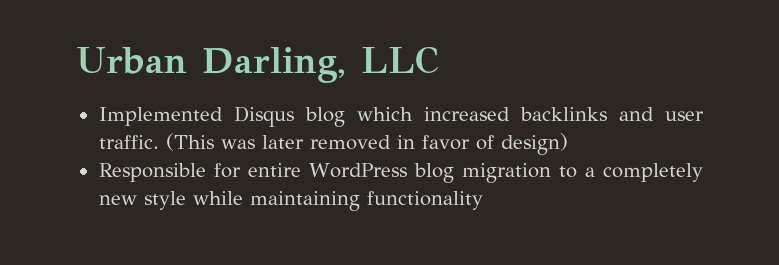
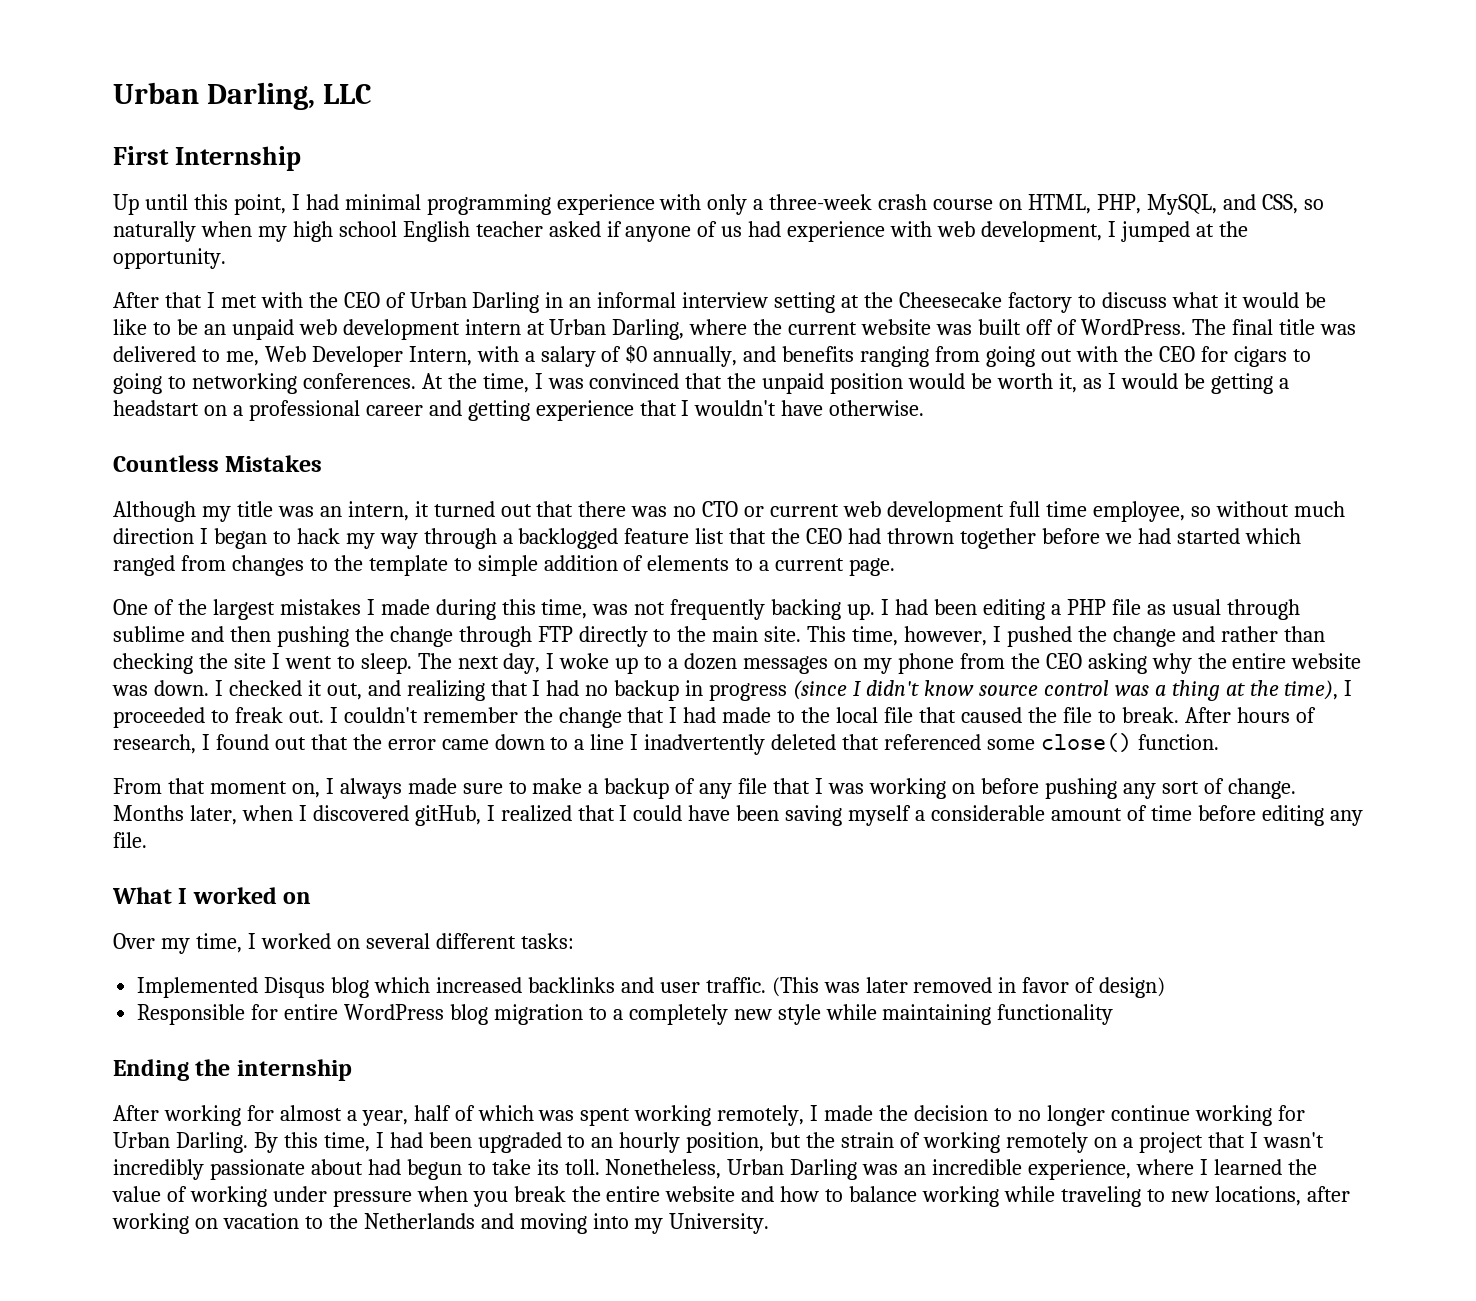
+ First Internship
+ Up until this point, I had minimal programming experience with only a three-week crash course on HTML, PHP, MySQL, and CSS, so naturally when my high school English teacher asked if anyone of us had experience with web development, I jumped at the opportunity.
+ After that I met with the CEO of Urban Darling in an informal interview setting at the Cheesecake factory to discuss what it would be like to be an unpaid web development intern at Urban Darling, where the current website was built off of WordPress. The final title was delivered to me, Web Developer Intern, with a salary of $0 annually, and benefits ranging from going out with the CEO for cigars to going to networking conferences. At the time, I was convinced that the unpaid position would be worth it, as I would be getting a headstart on a professional career and getting experience that I wouldn't have otherwise.
+ Countless Mistakes
+ Although my title was an intern, it turned out that there was no CTO or current web development full time employee, so without much direction I began to hack my way through a backlogged feature list that the CEO had thrown together before we had started which ranged from changes to the template to simple addition of elements to a current page.
+ One of the largest mistakes I made during this time, was not frequently backing up. I had been editing a PHP file as usual through sublime and then pushing the change through FTP directly to the main site. This time, however, I pushed the change and rather than checking the site I went to sleep. The next day, I woke up to a dozen messages on my phone from the CEO asking why the entire website was down. I checked it out, and realizing that I had no backup in progress (since I didn't know source control was a thing at the time), I proceeded to freak out. I couldn't remember the change that I had made to the local file that caused the file to break. After hours of research, I found out that the error came down to a line I inadvertently deleted that referenced some close() function.
+ From that moment on, I always made sure to make a backup of any file that I was working on before pushing any sort of change. Months later, when I discovered gitHub, I realized that I could have been saving myself a considerable amount of time before editing any file.
+ What I worked on
+ Over my time, I worked on several different tasks:
+ Ending the internship
+ After working for almost a year, half of which was spent working remotely, I made the decision to no longer continue working for Urban Darling. By this time, I had been upgraded to an hourly position, but the strain of working remotely on a project that I wasn't incredibly passionate about had begun to take its toll. Nonetheless, Urban Darling was an incredible experience, where I learned the value of working under pressure when you break the entire website and how to balance working while traveling to new locations, after working on vacation to the Netherlands and moving into my University.

